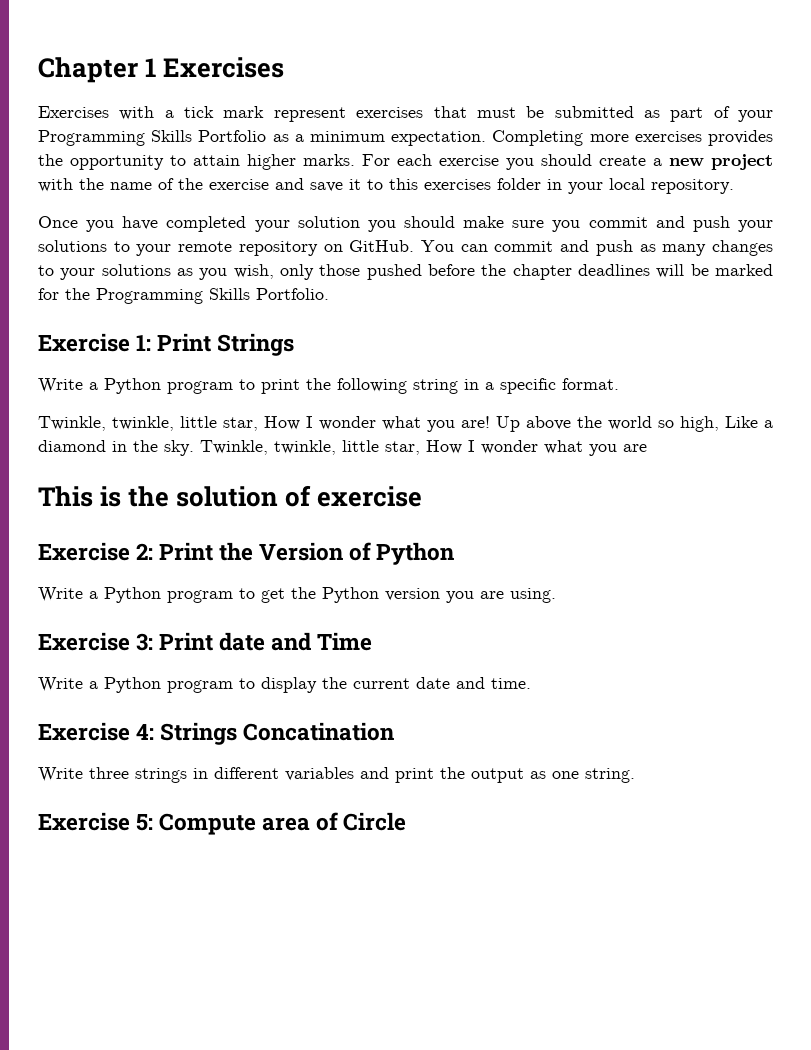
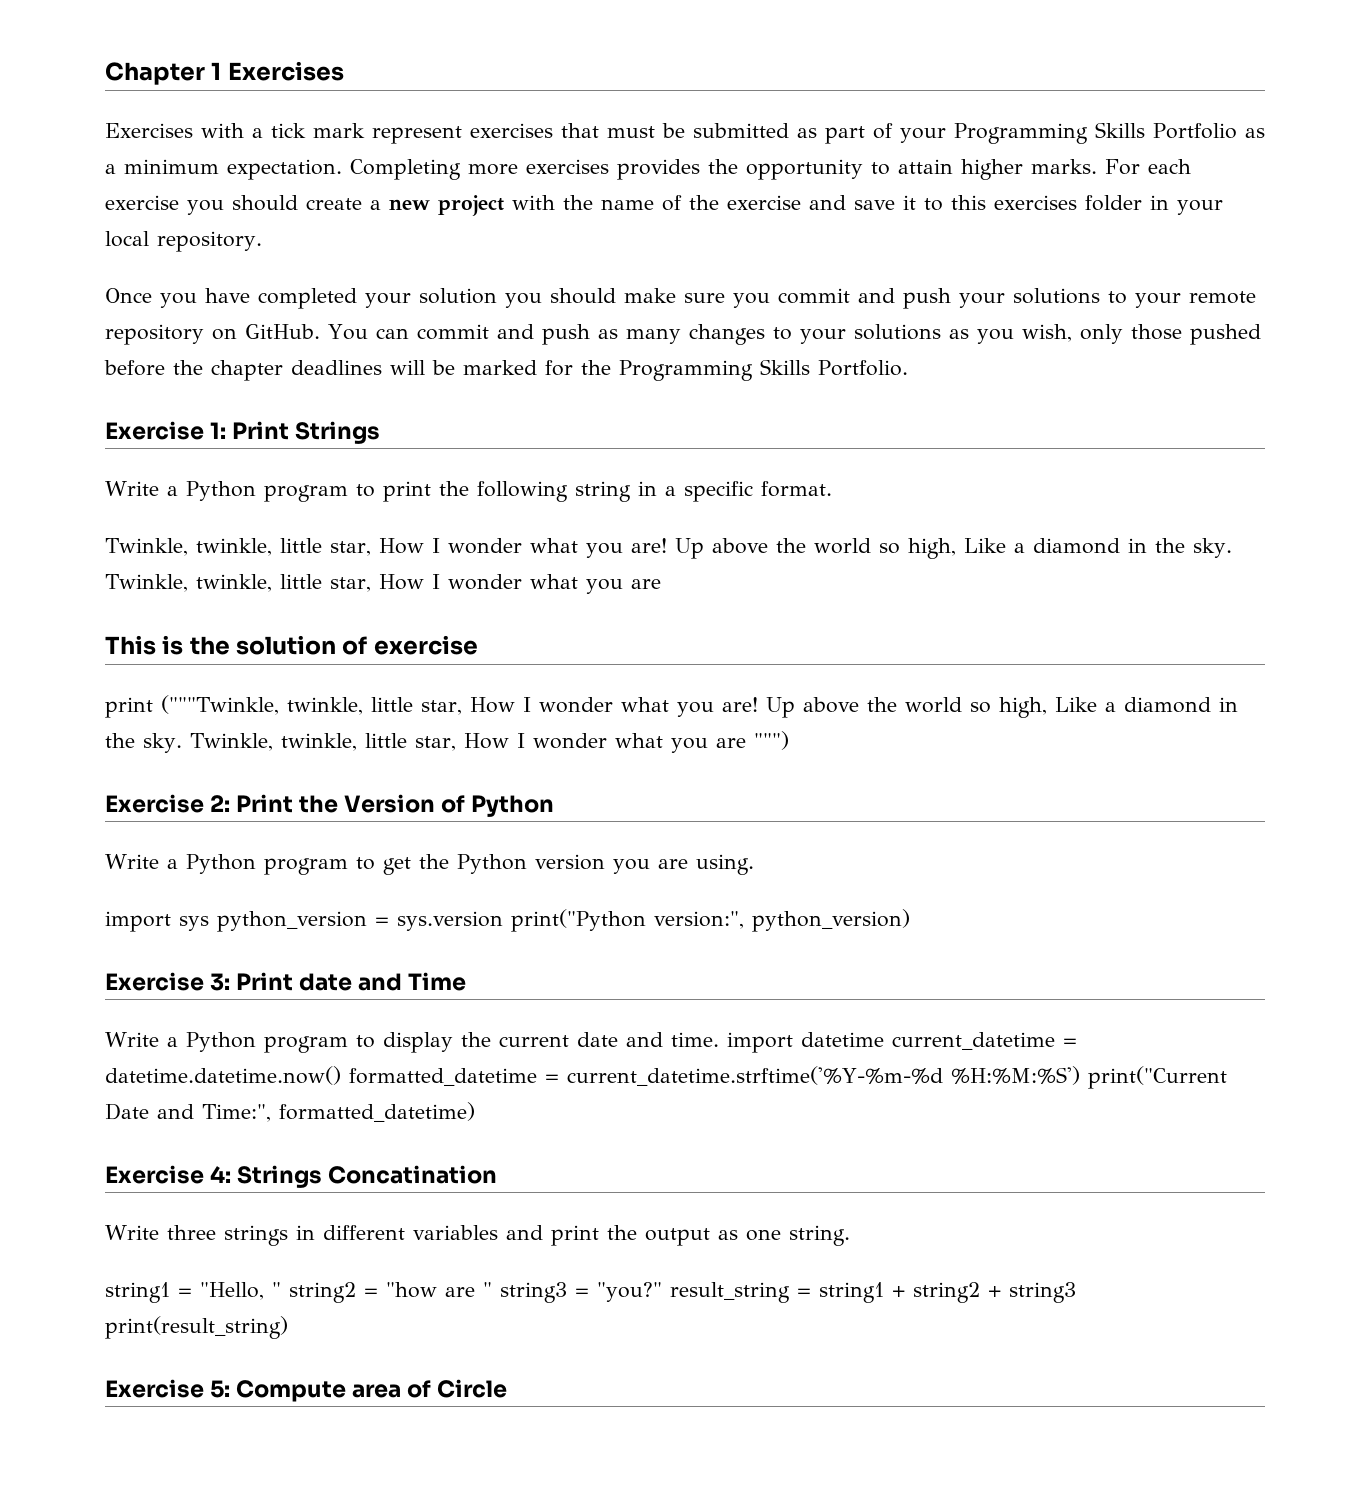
+ print ("""Twinkle, twinkle, little star, How I wonder what you are! Up above the world so high, Like a diamond in the sky. Twinkle, twinkle, little star, How I wonder what you are """)
+ import sys python_version = sys.version print("Python version:", python_version)
- Write a Python program to display the current date and time.
+ Write a Python program to display the current date and time. import datetime current_datetime = datetime.datetime.now() formatted_datetime = current_datetime.strftime('%Y-%m-%d %H:%M:%S') print("Current Date and Time:", formatted_datetime)
+ string1 = "Hello, " string2 = "how are " string3 = "you?" result_string = string1 + string2 + string3 print(result_string)

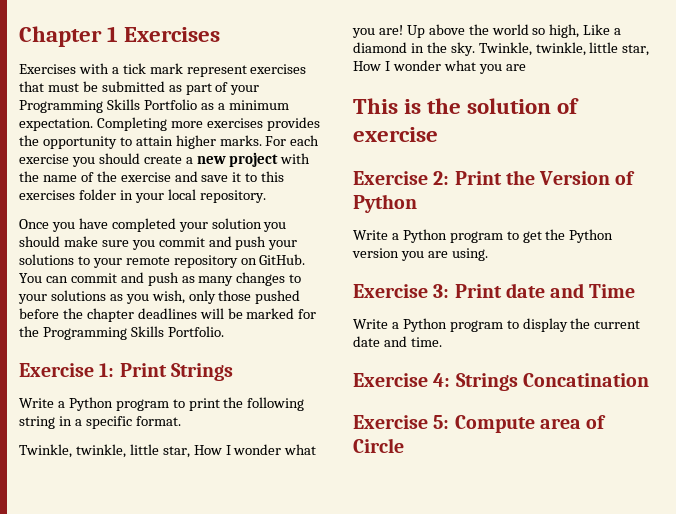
- print ("""Twinkle, twinkle, little star, How I wonder what you are! Up above the world so high, Like a diamond in the sky. Twinkle, twinkle, little star, How I wonder what you are """)
- import sys python_version = sys.version print("Python version:", python_version)
- Write a Python program to display the current date and time. import datetime current_datetime = datetime.datetime.now() formatted_datetime = current_datetime.strftime('%Y-%m-%d %H:%M:%S') print("Current Date and Time:", formatted_datetime)
+ Write a Python program to display the current date and time.
  Exercise 4: Strings Concatination
- Write three strings in different variables and print the output as one string.
- string1 = "Hello, " string2 = "how are " string3 = "you?" result_string = string1 + string2 + string3 print(result_string)

